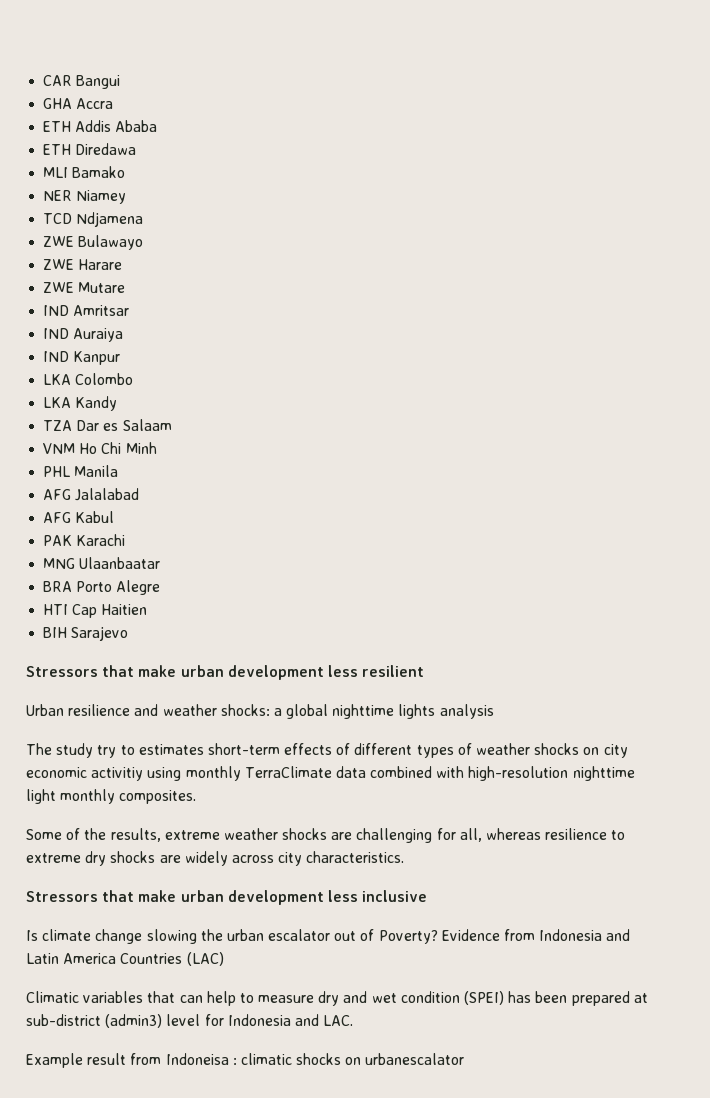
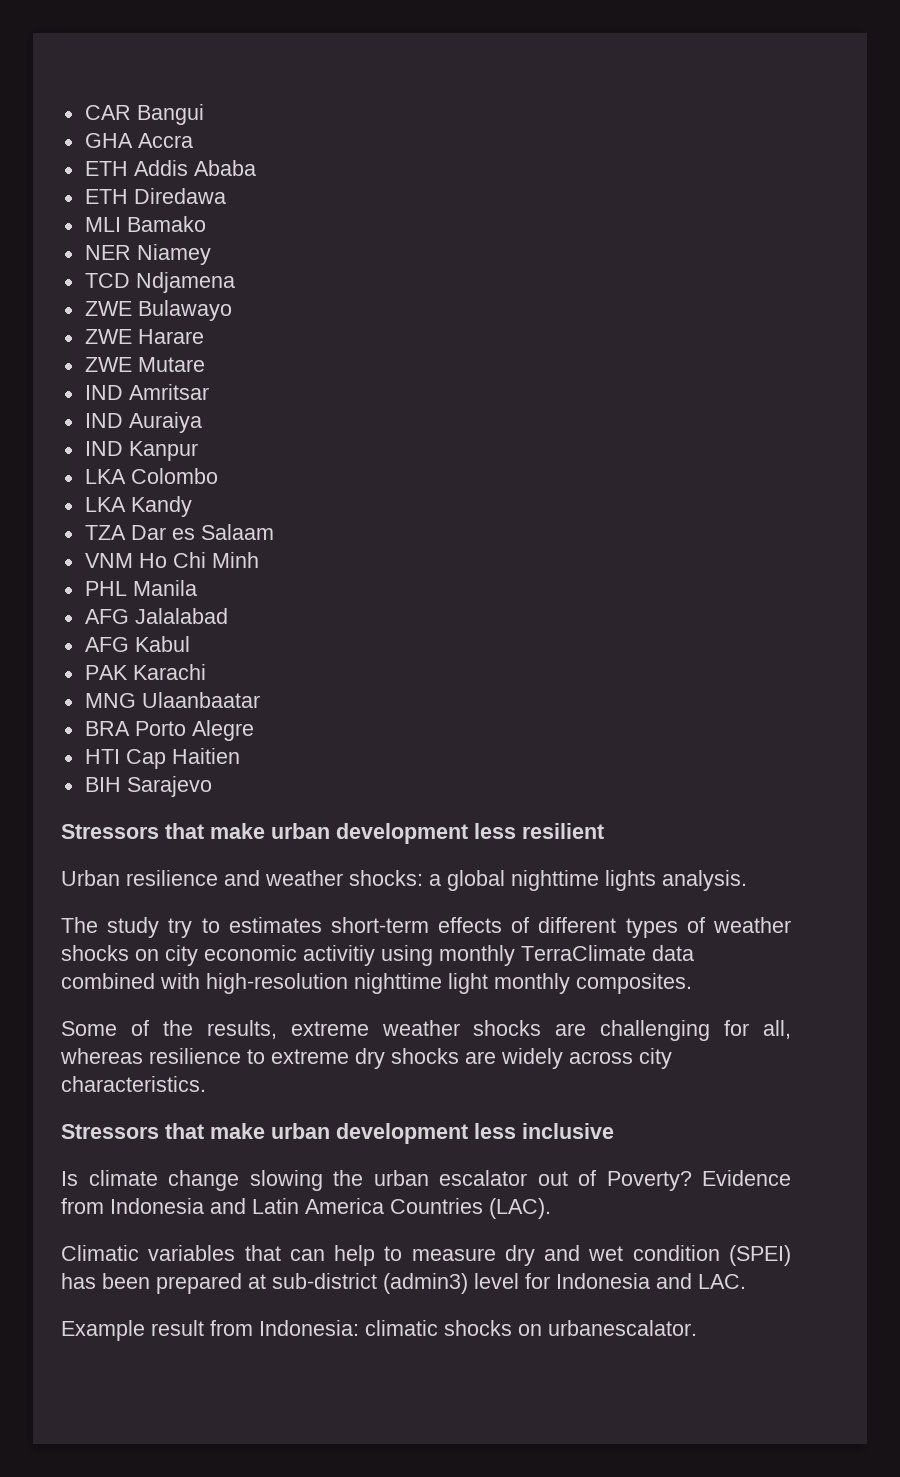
- Urban resilience and weather shocks: a global nighttime lights analysis
+ Urban resilience and weather shocks: a global nighttime lights analysis.
- Evidence from Indonesia and Latin America Countries (LAC)
+ Evidence from Indonesia and Latin America Countries (LAC).
- Example result from Indoneisa : climatic shocks on urbanescalator
+ Example result from Indonesia: climatic shocks on urbanescalator.

